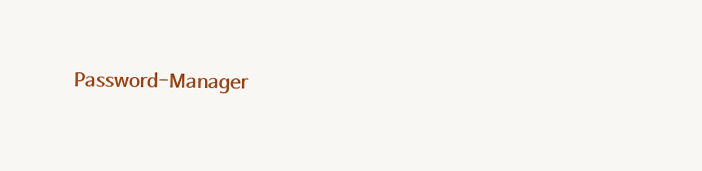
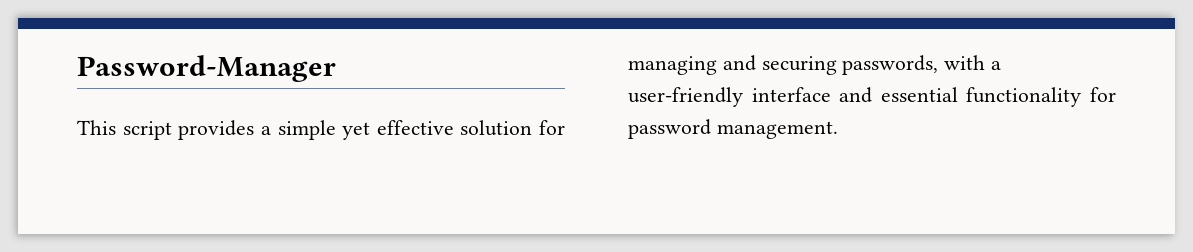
+ This script provides a simple yet effective solution for managing and securing passwords, with a user-friendly interface and essential functionality for password management.

